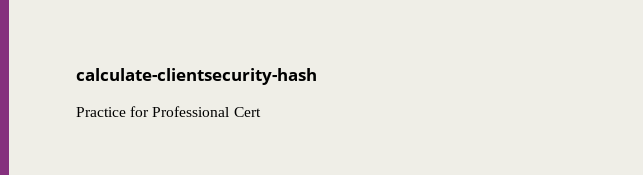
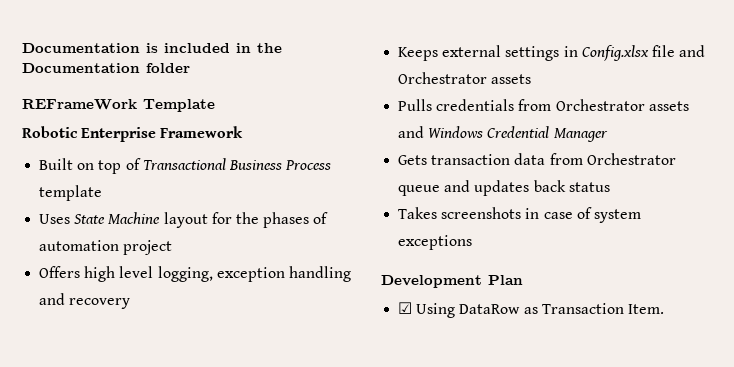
- calculate-clientsecurity-hash
- Practice for Professional Cert
+ Documentation is included in the Documentation folder
+ REFrameWork Template
+ Robotic Enterprise Framework
+ Built on top of Transactional Business Process template
+ Uses State Machine layout for the phases of automation project
+ Offers high level logging, exception handling and recovery
+ Keeps external settings in Config.xlsx file and Orchestrator assets
+ Pulls credentials from Orchestrator assets and Windows Credential Manager
+ Gets transaction data from Orchestrator queue and updates back status
+ Takes screenshots in case of system exceptions
+ Development Plan
+ ☑ Using DataRow as Transaction Item.

